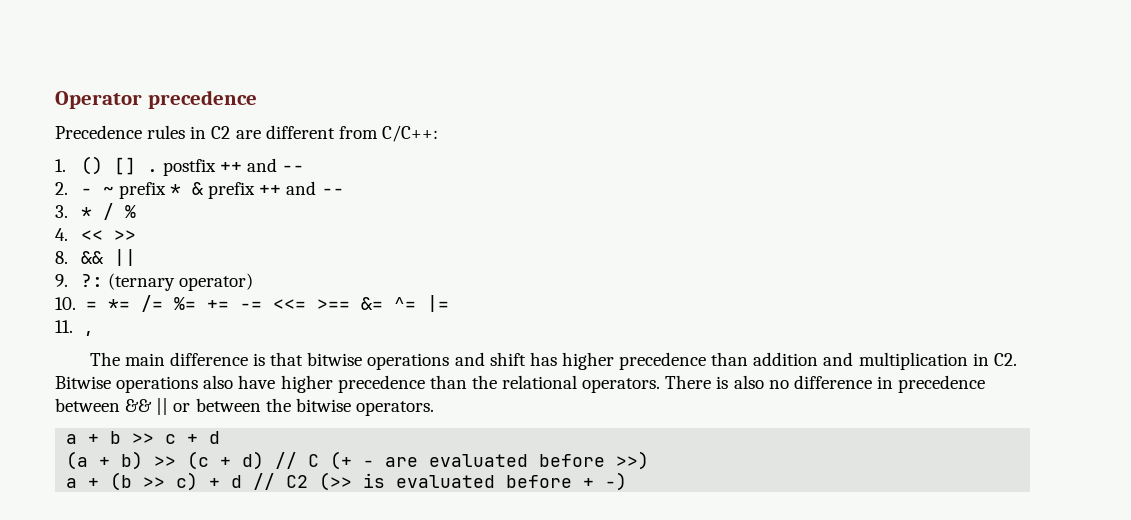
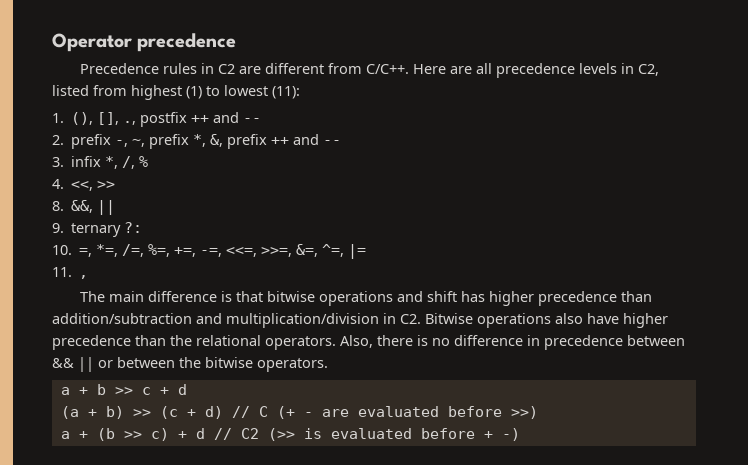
- Precedence rules in C2 are different from C/C++:
- 1. () [] . postfix ++ and --
+ Precedence rules in C2 are different from C/C++. Here are all precedence levels in C2, listed from highest (1) to lowest (11):
+ 1. (), [], ., postfix ++ and --
- 2. - ~ prefix * & prefix ++ and --
+ 2. prefix -, ~, prefix *, &, prefix ++ and --
- 3. * / %
+ 3. infix *, /, %
- 4. << >>
+ 4. <<, >>
- 8. && ||
+ 8. &&, ||
- 9. ?: (ternary operator)
+ 9. ternary ?:
- 10. = *= /= %= += -= <<= >== &= ^= |=
+ 10. =, *=, /=, %=, +=, -=, <<=, >>=, &=, ^=, |=
- The main difference is that bitwise operations and shift has higher precedence than addition and multiplication in C2. Bitwise operations also have higher precedence than the relational operators.
+ The main difference is that bitwise operations and shift has higher precedence than addition/subtraction and multiplication/division in C2. Bitwise operations also have higher precedence than the relational operators.
- There is also no difference in precedence between && || or between the bitwise operators.
+ Also, there is no difference in precedence between && || or between the bitwise operators.

